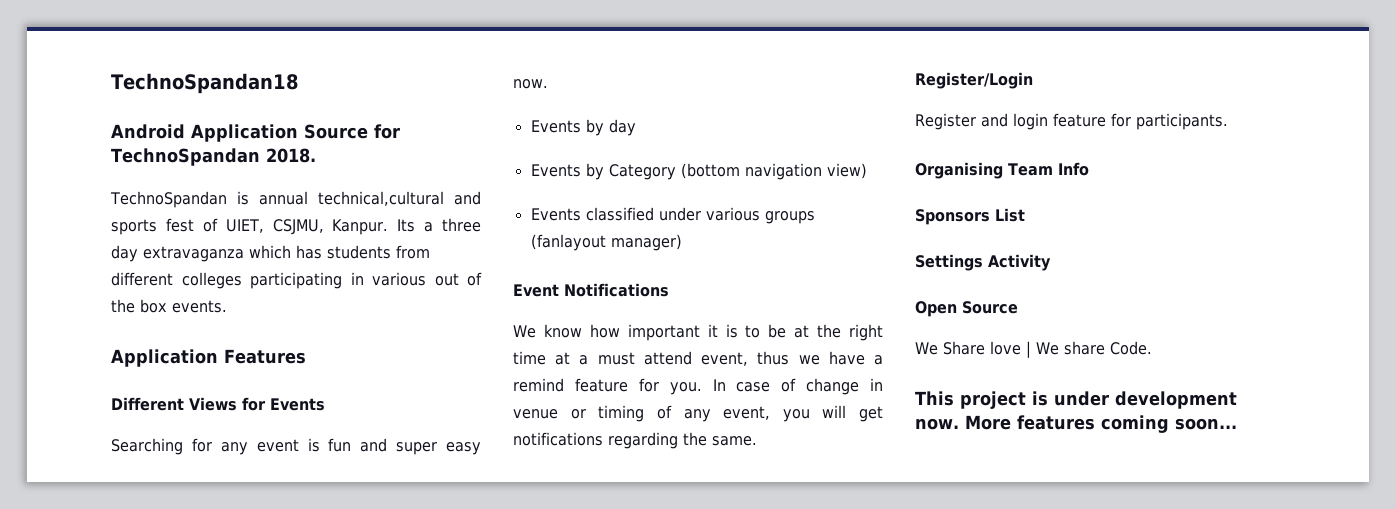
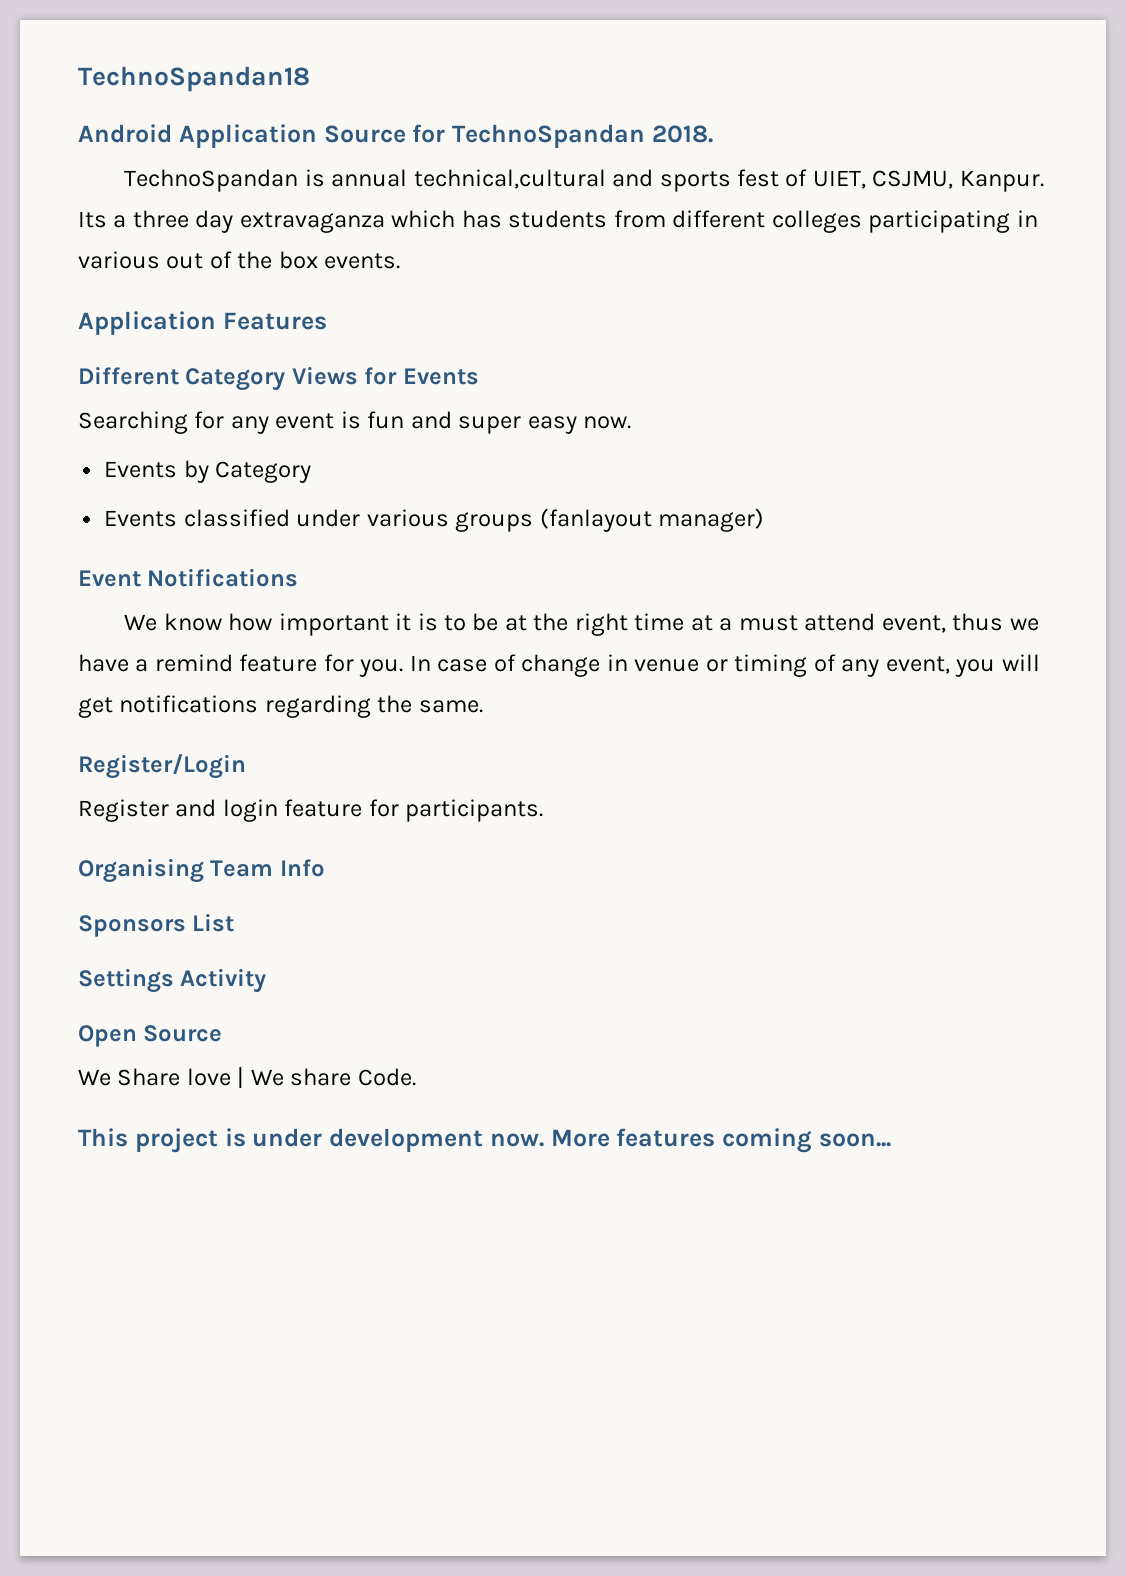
- Different Views for Events
+ Different Category Views for Events
- Events by day
- Events by Category (bottom navigation view)
+ Events by Category

